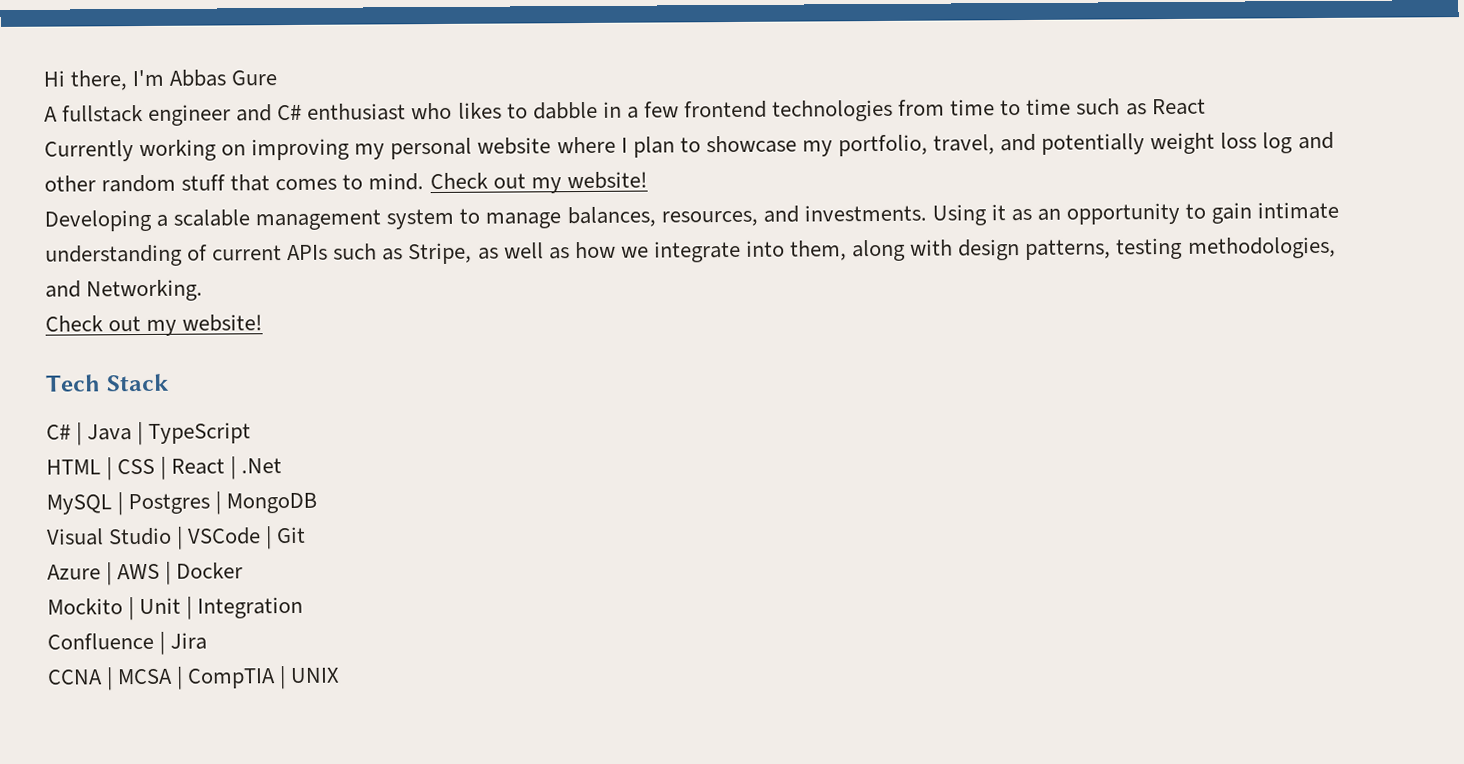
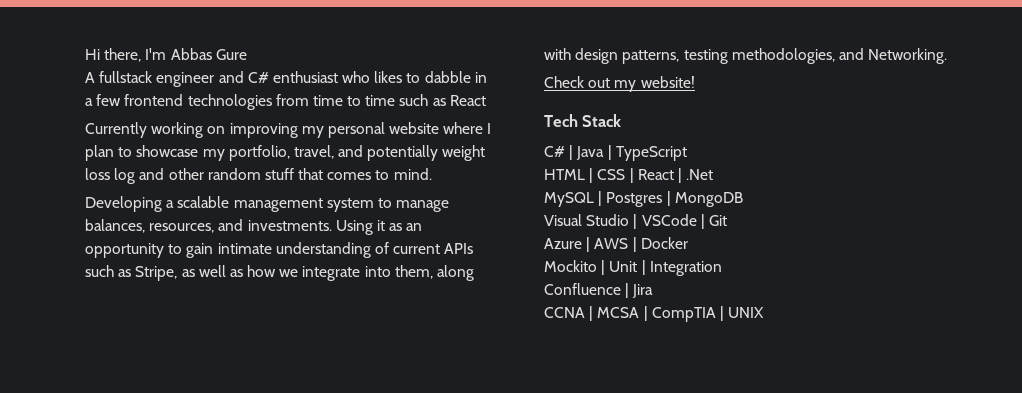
- Currently working on improving my personal website where I plan to showcase my portfolio, travel, and potentially weight loss log and other random stuff that comes to mind. Check out my website!
+ Currently working on improving my personal website where I plan to showcase my portfolio, travel, and potentially weight loss log and other random stuff that comes to mind.

